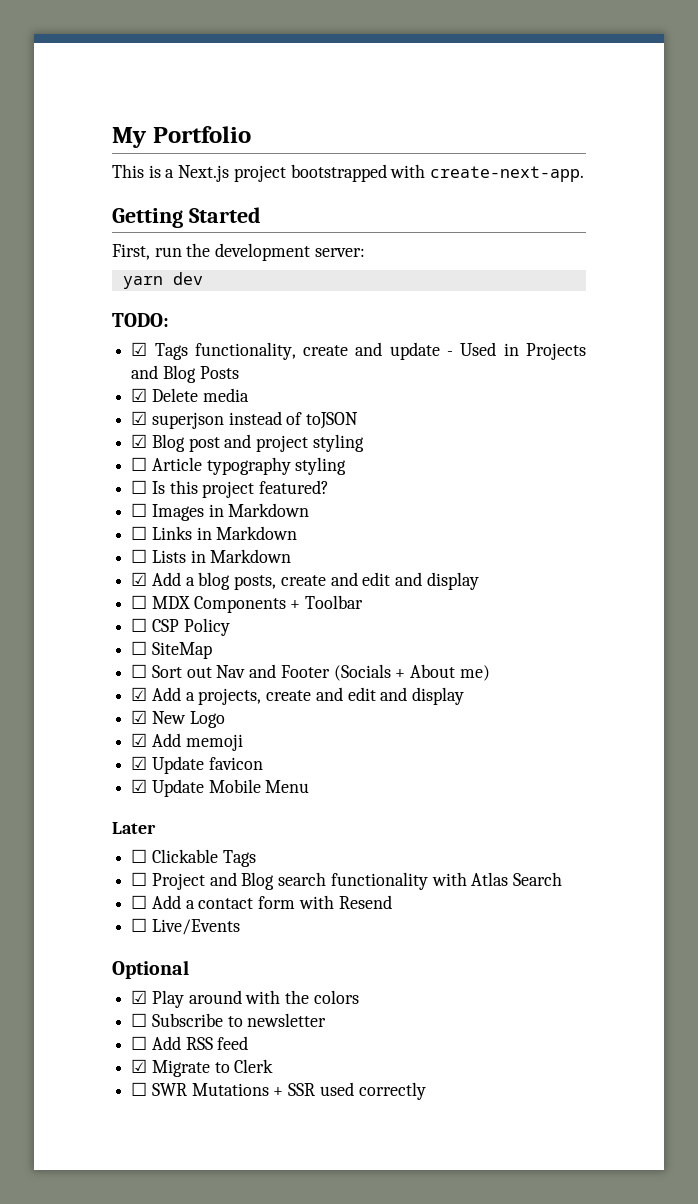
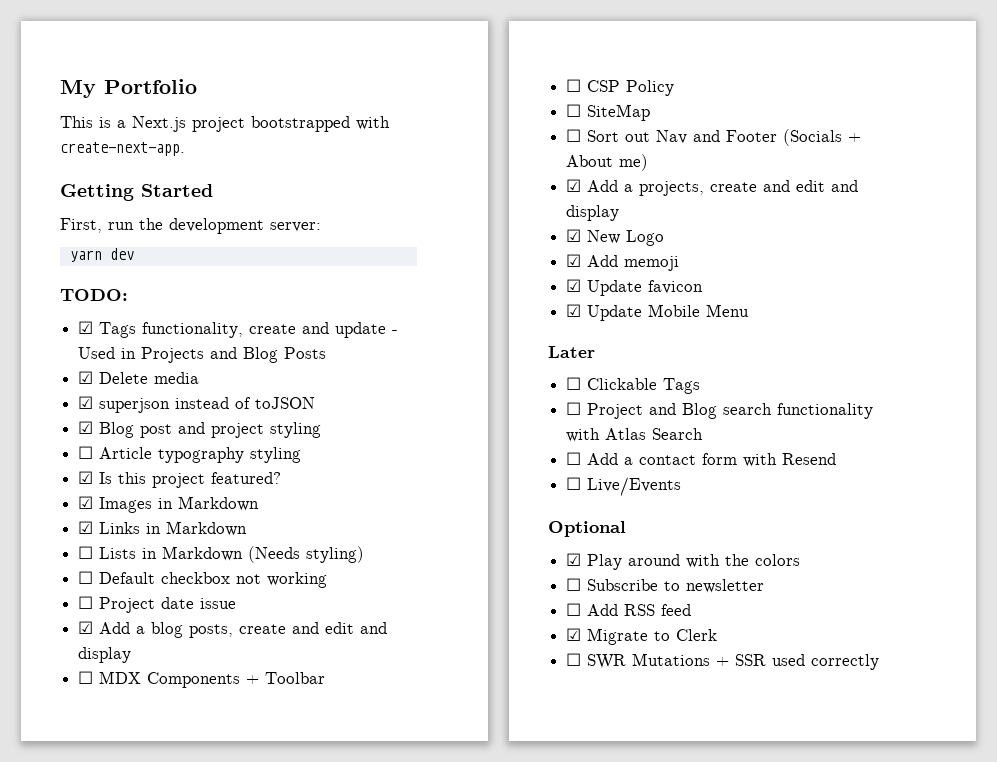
- ☐ Is this project featured?
+ ☑ Is this project featured?
- ☐ Images in Markdown
+ ☑ Images in Markdown
- ☐ Links in Markdown
+ ☑ Links in Markdown
- ☐ Lists in Markdown
+ ☐ Lists in Markdown (Needs styling)
+ ☐ Default checkbox not working
+ ☐ Project date issue

